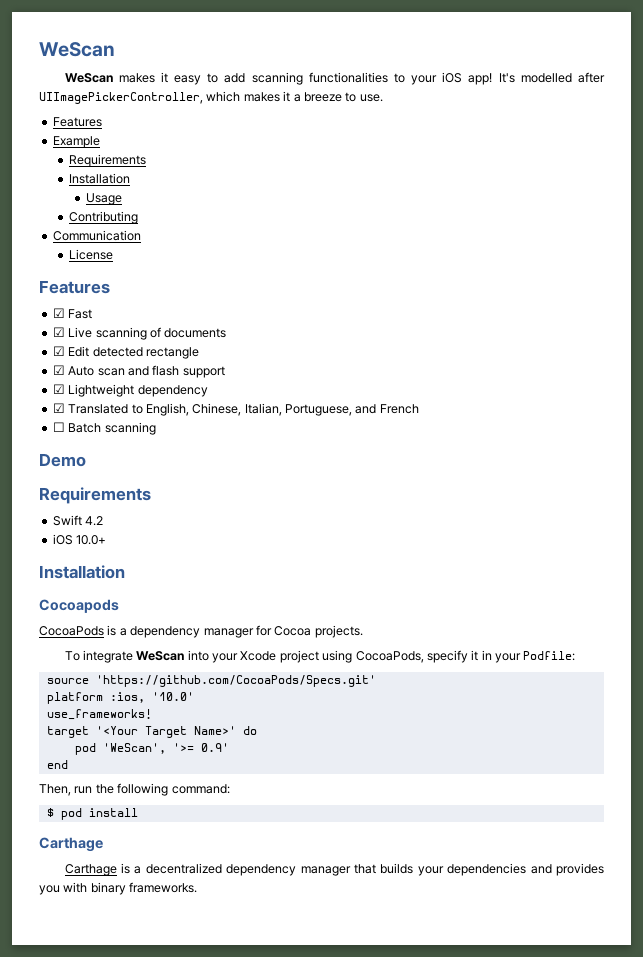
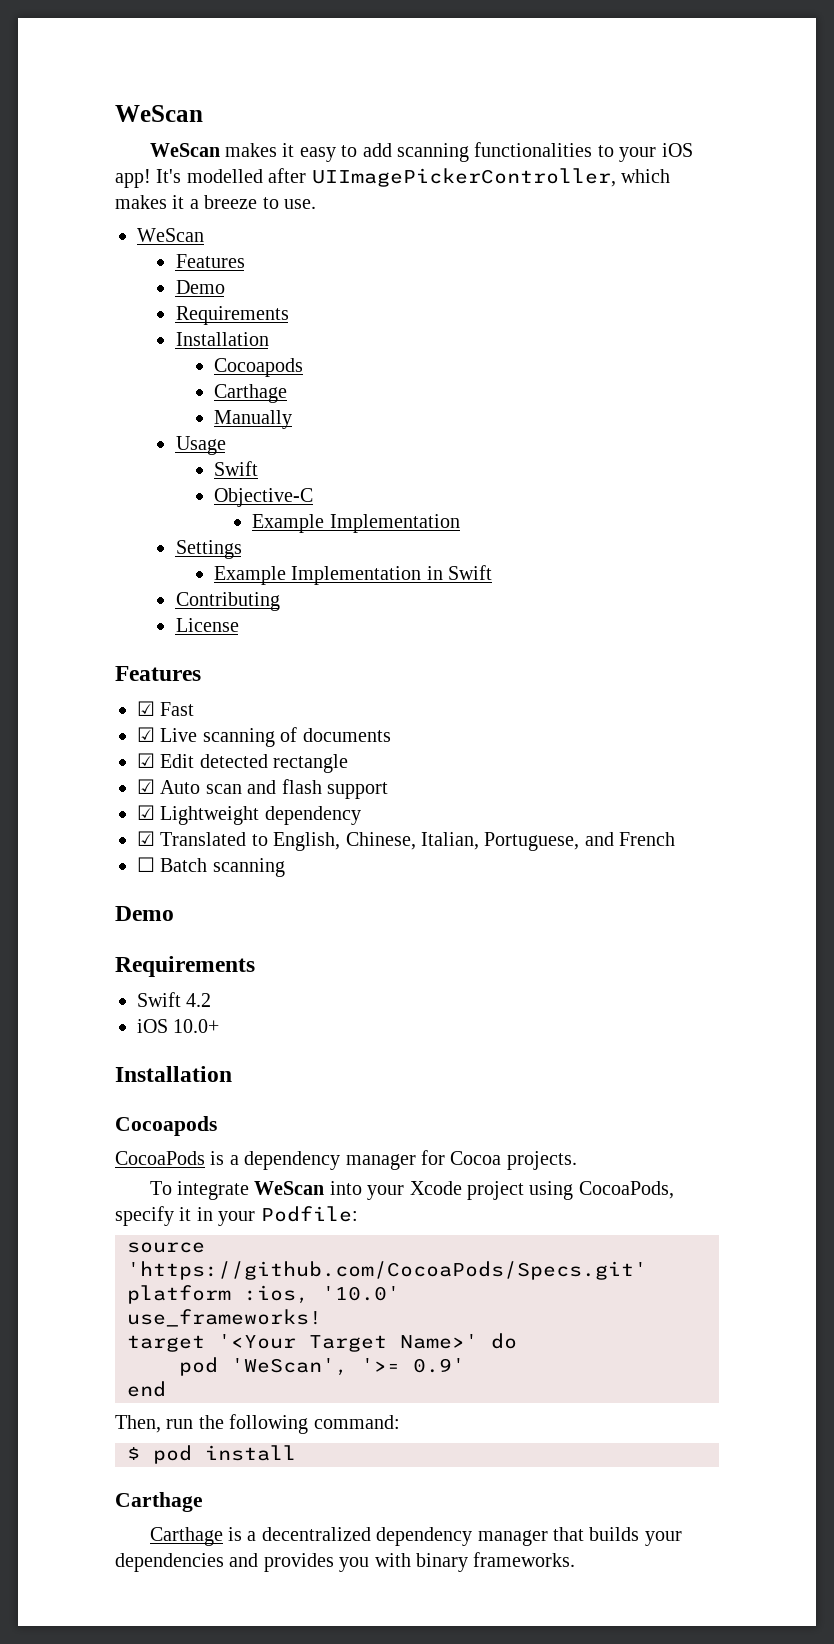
  It's modelled after UIImagePickerController, which makes it a breeze to use.
+ WeScan
  Features
- Example
+ Demo
  Requirements
  Installation
+ Cocoapods
+ Carthage
+ Manually
  Usage
+ Swift
+ Objective-C
+ Example Implementation
+ Settings
+ Example Implementation in Swift
- Communication

